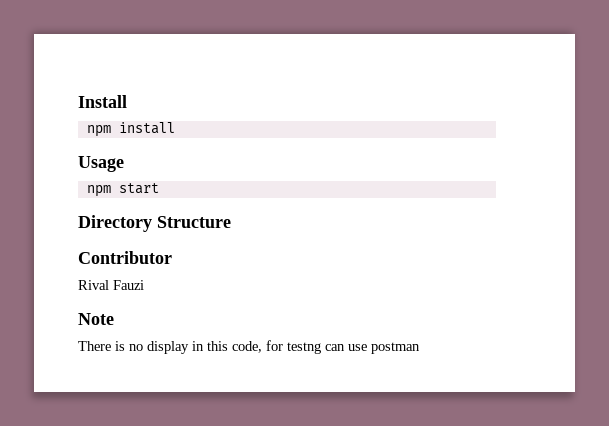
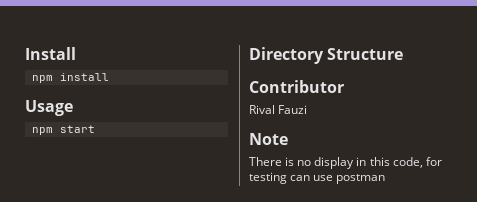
- There is no display in this code, for testng can use postman
+ There is no display in this code, for testing can use postman

